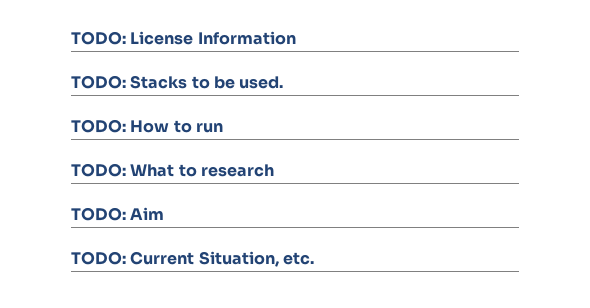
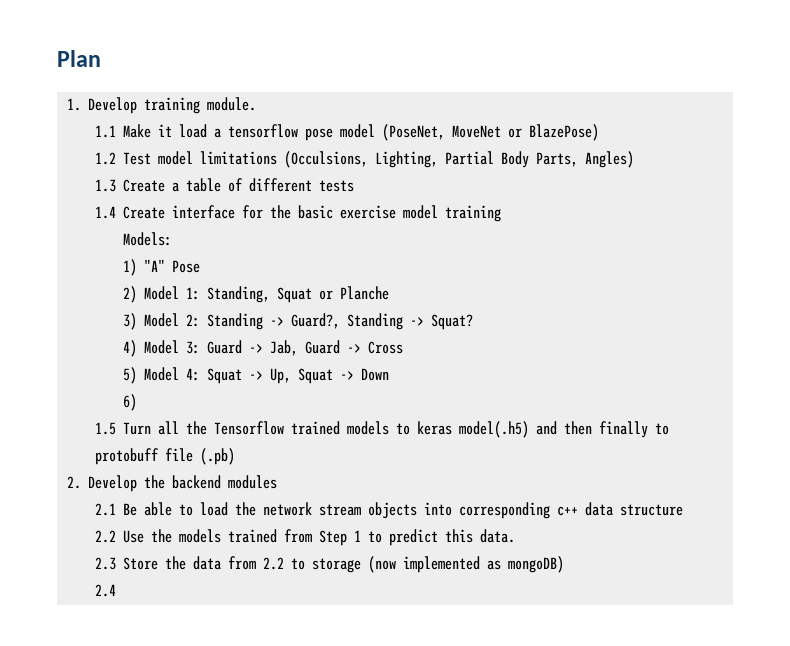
- TODO: License Information
- TODO: Stacks to be used.
- TODO: How to run
- TODO: What to research
- TODO: Aim
- TODO: Current Situation, etc.
+ Plan
+ 1. Develop training module.
+ 1.1 Make it load a tensorflow pose model (PoseNet, MoveNet or BlazePose)
+ 1.2 Test model limitations (Occulsions, Lighting, Partial Body Parts, Angles)
+ 1.3 Create a table of different tests
+ 1.4 Create interface for the basic exercise model training
+ Models:
+ 1) "A" Pose
+ 2) Model 1: Standing, Squat or Planche
+ 3) Model 2: Standing -> Guard?, Standing -> Squat?
+ 4) Model 3: Guard -> Jab, Guard -> Cross
+ 5) Model 4: Squat -> Up, Squat -> Down
+ 6)
+ 1.5 Turn all the Tensorflow trained models to keras model(.h5) and then finally to protobuff file (.pb)
+ 2. Develop the backend modules
+ 2.1 Be able to load the network stream objects into corresponding c++ data structure
+ 2.2 Use the models trained from Step 1 to predict this data.
+ 2.3 Store the data from 2.2 to storage (now implemented as mongoDB)
+ 2.4

